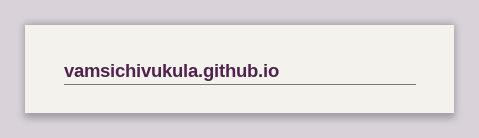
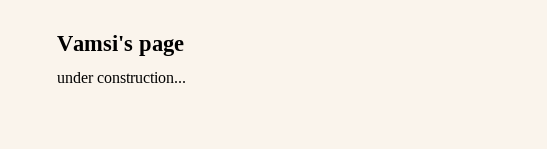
- vamsichivukula.github.io
+ Vamsi's page
+ under construction...

